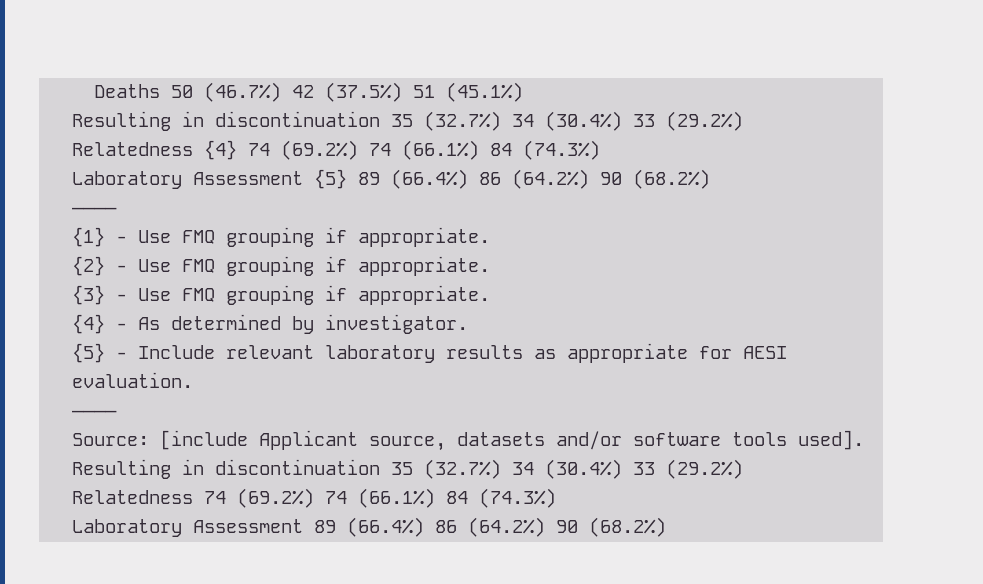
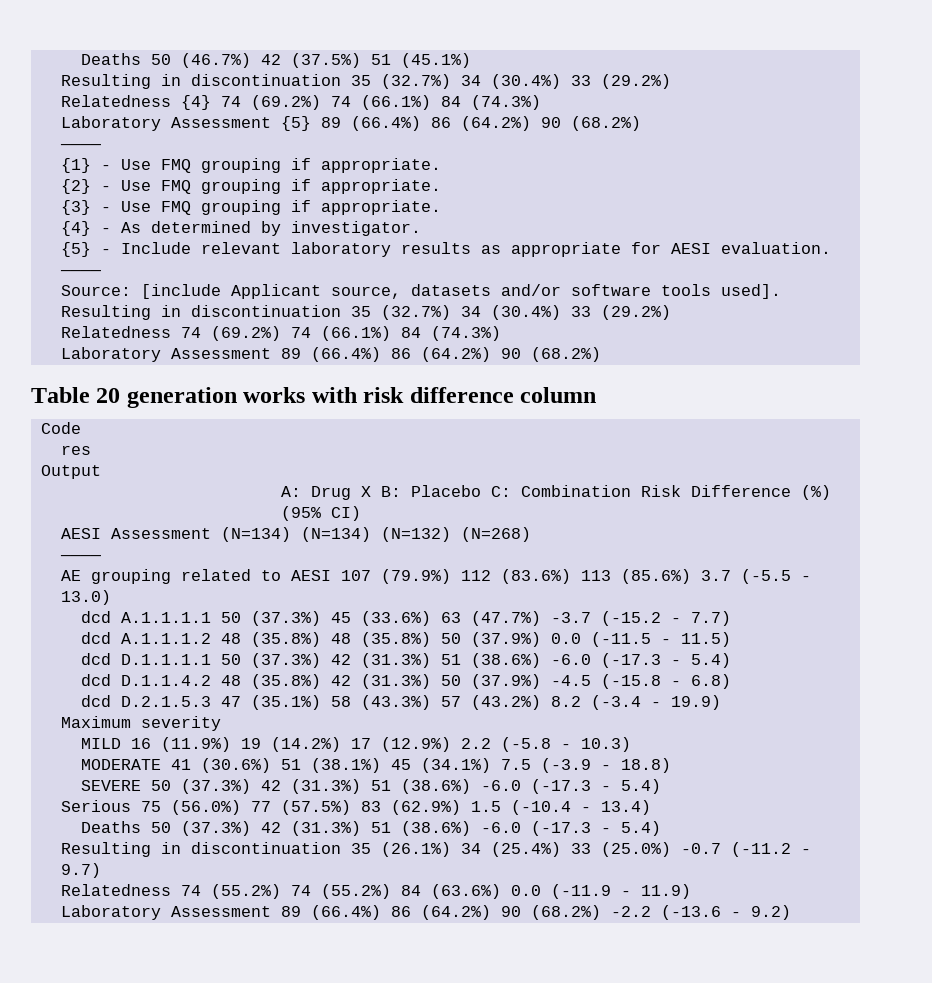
+ Table 20 generation works with risk difference column
+ Code
+ res
+ Output
+ A: Drug X B: Placebo C: Combination Risk Difference (%) (95% CI)
+ AESI Assessment (N=134) (N=134) (N=132) (N=268)
+ ————
+ AE grouping related to AESI 107 (79.9%) 112 (83.6%) 113 (85.6%) 3.7 (-5.5 - 13.0)
+ dcd A.1.1.1.1 50 (37.3%) 45 (33.6%) 63 (47.7%) -3.7 (-15.2 - 7.7)
+ dcd A.1.1.1.2 48 (35.8%) 48 (35.8%) 50 (37.9%) 0.0 (-11.5 - 11.5)
+ dcd D.1.1.1.1 50 (37.3%) 42 (31.3%) 51 (38.6%) -6.0 (-17.3 - 5.4)
+ dcd D.1.1.4.2 48 (35.8%) 42 (31.3%) 50 (37.9%) -4.5 (-15.8 - 6.8)
+ dcd D.2.1.5.3 47 (35.1%) 58 (43.3%) 57 (43.2%) 8.2 (-3.4 - 19.9)
+ Maximum severity
+ MILD 16 (11.9%) 19 (14.2%) 17 (12.9%) 2.2 (-5.8 - 10.3)
+ MODERATE 41 (30.6%) 51 (38.1%) 45 (34.1%) 7.5 (-3.9 - 18.8)
+ SEVERE 50 (37.3%) 42 (31.3%) 51 (38.6%) -6.0 (-17.3 - 5.4)
+ Serious 75 (56.0%) 77 (57.5%) 83 (62.9%) 1.5 (-10.4 - 13.4)
+ Deaths 50 (37.3%) 42 (31.3%) 51 (38.6%) -6.0 (-17.3 - 5.4)
+ Resulting in discontinuation 35 (26.1%) 34 (25.4%) 33 (25.0%) -0.7 (-11.2 - 9.7)
+ Relatedness 74 (55.2%) 74 (55.2%) 84 (63.6%) 0.0 (-11.9 - 11.9)
+ Laboratory Assessment 89 (66.4%) 86 (64.2%) 90 (68.2%) -2.2 (-13.6 - 9.2)

